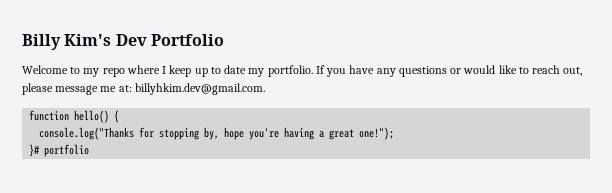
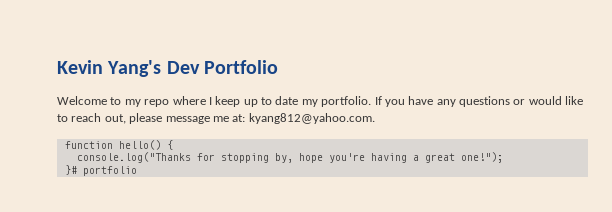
- Billy Kim's Dev Portfolio
+ Kevin Yang's Dev Portfolio
- If you have any questions or would like to reach out, please message me at: billyhkim.dev@gmail.com.
+ If you have any questions or would like to reach out, please message me at: kyang812@yahoo.com.

